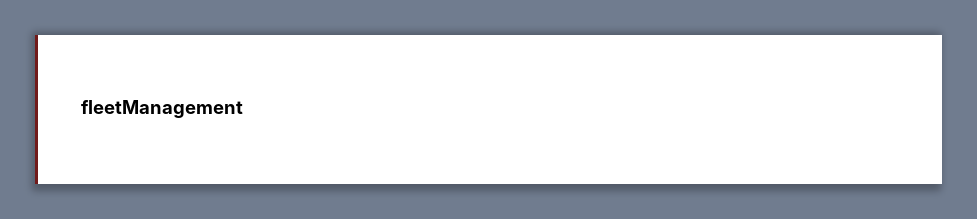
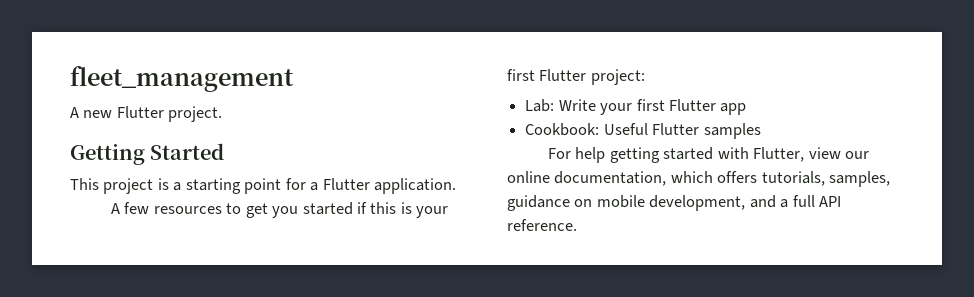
- fleetManagement
+ fleet_management
+ A new Flutter project.
+ Getting Started
+ This project is a starting point for a Flutter application.
+ A few resources to get you started if this is your first Flutter project:
+ Lab: Write your first Flutter app
+ Cookbook: Useful Flutter samples
+ For help getting started with Flutter, view our online documentation, which offers tutorials, samples, guidance on mobile development, and a full API reference.

